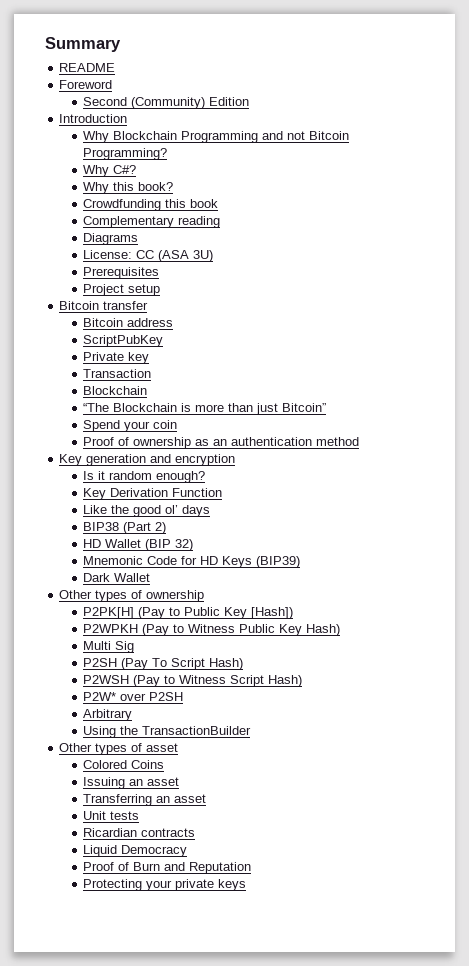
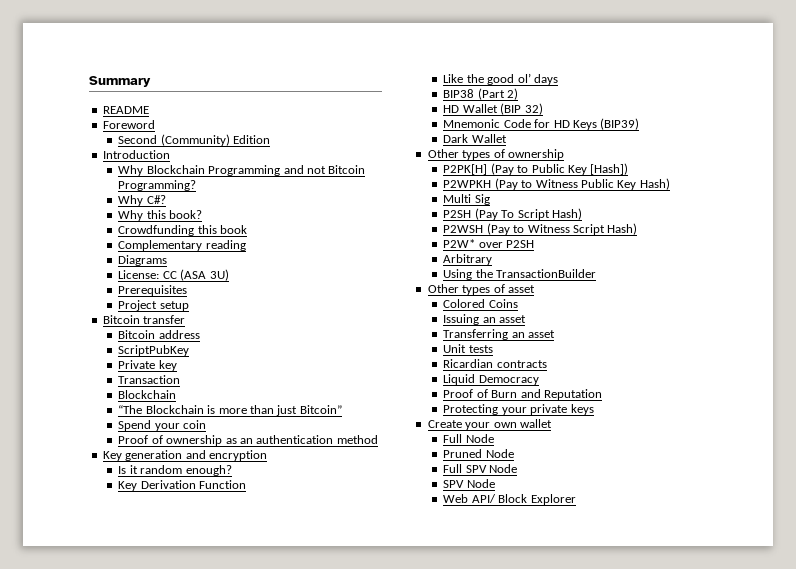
+ Create your own wallet
+ Full Node
+ Pruned Node
+ Full SPV Node
+ SPV Node
+ Web API/ Block Explorer

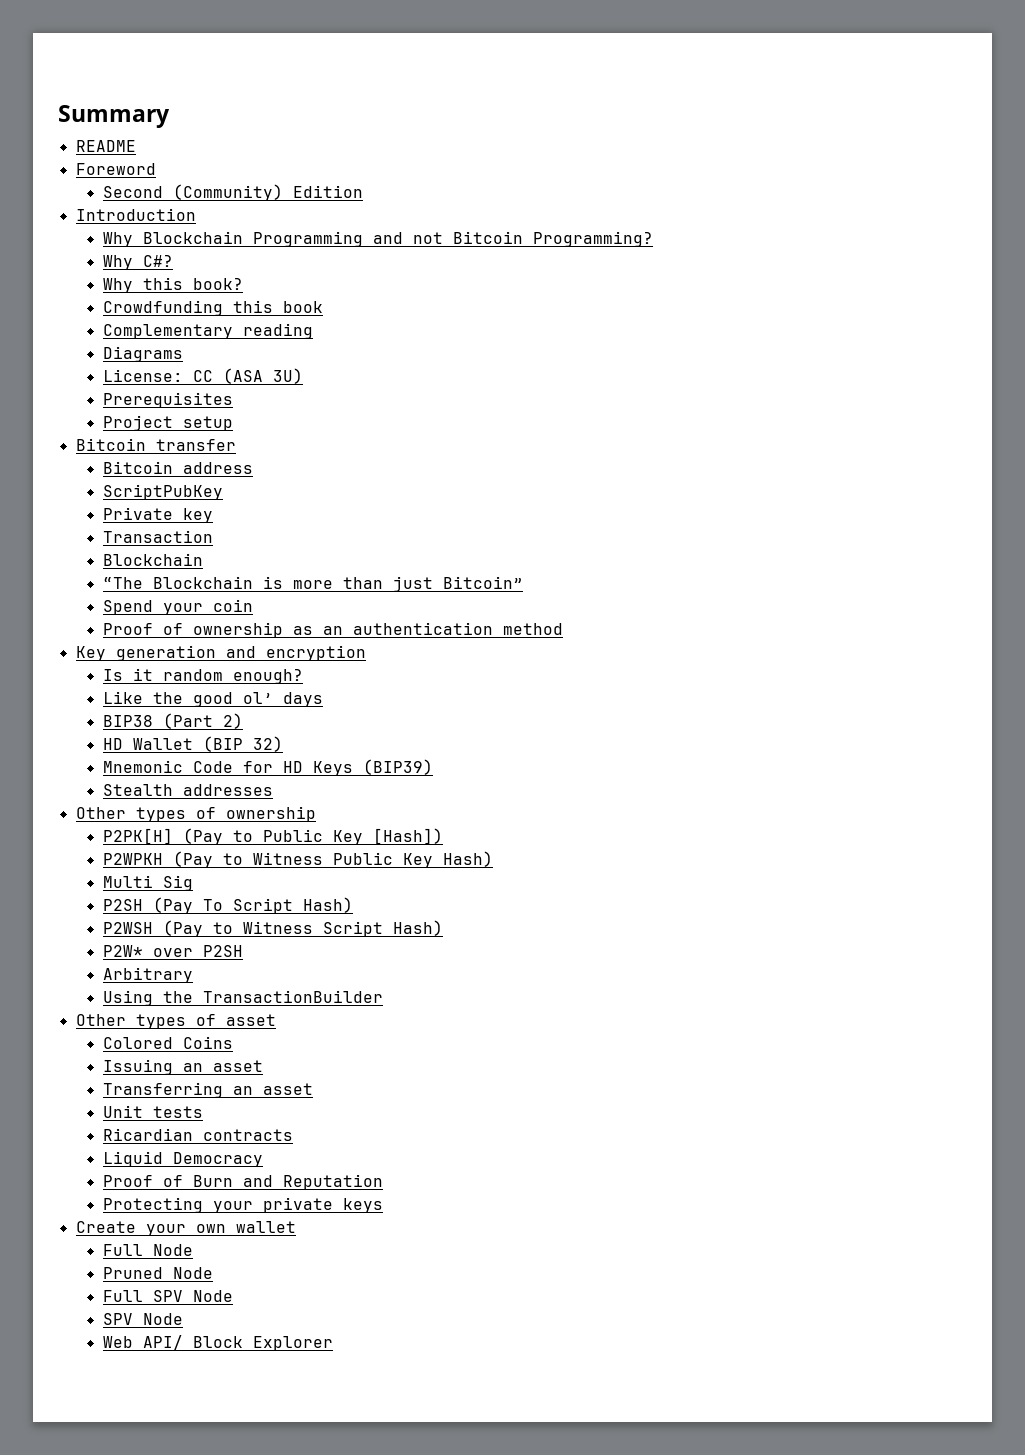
- Key Derivation Function
- Dark Wallet
+ Stealth addresses

